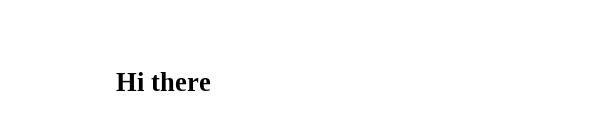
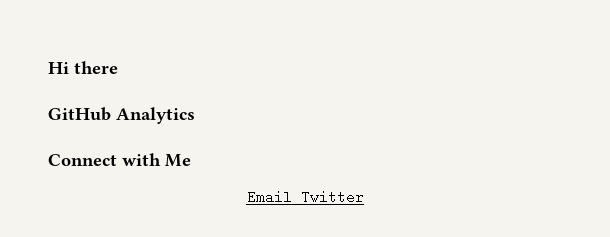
+ GitHub Analytics
+ Connect with Me
+ Email Twitter

